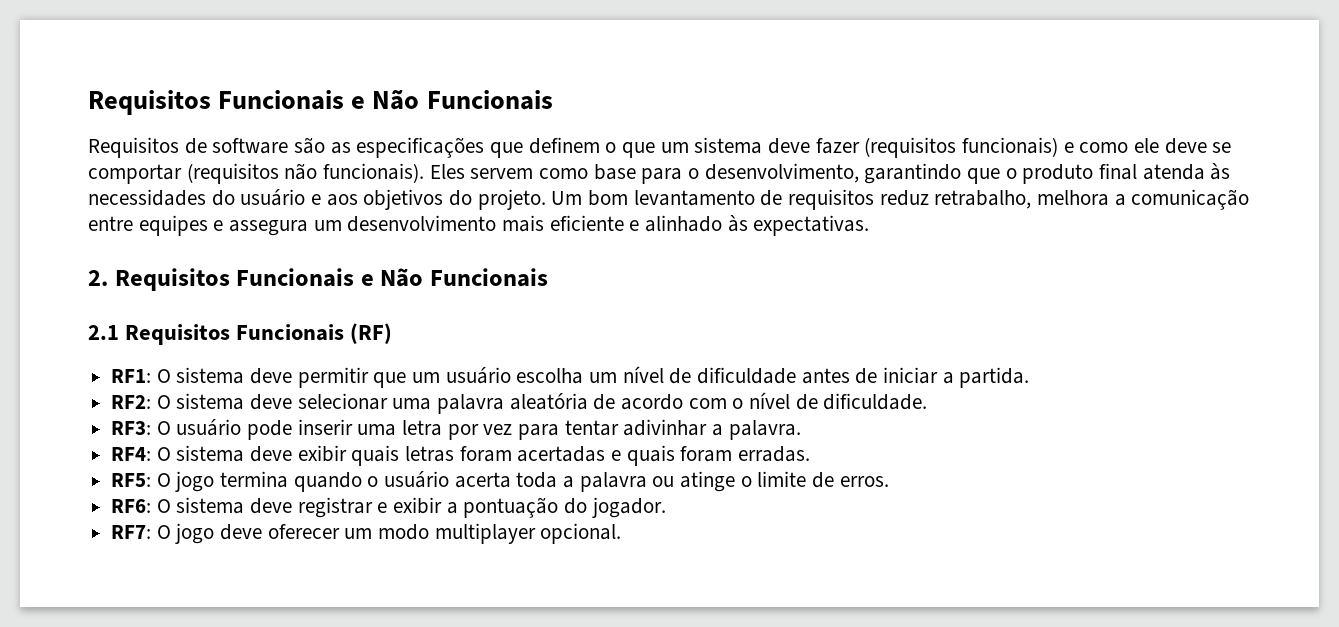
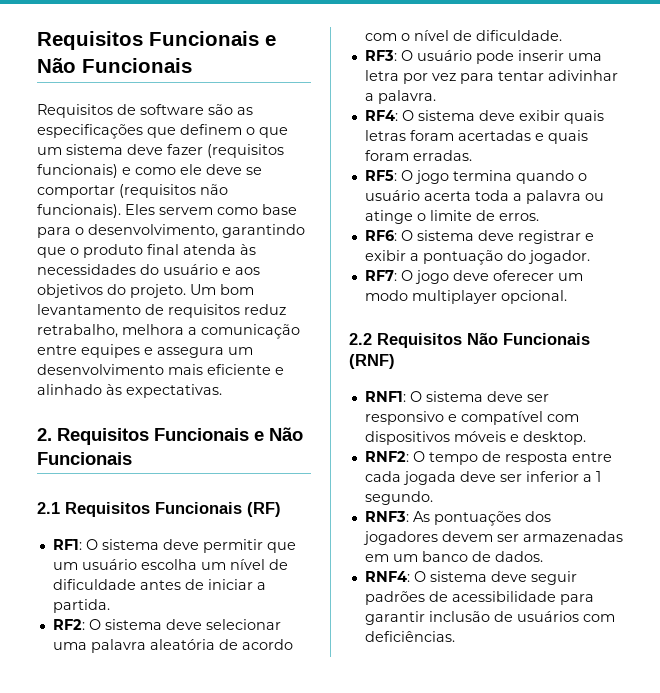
+ 2.2 Requisitos Não Funcionais (RNF)
+ RNF1: O sistema deve ser responsivo e compatível com dispositivos móveis e desktop.
+ RNF2: O tempo de resposta entre cada jogada deve ser inferior a 1 segundo.
+ RNF3: As pontuações dos jogadores devem ser armazenadas em um banco de dados.
+ RNF4: O sistema deve seguir padrões de acessibilidade para garantir inclusão de usuários com deficiências.

